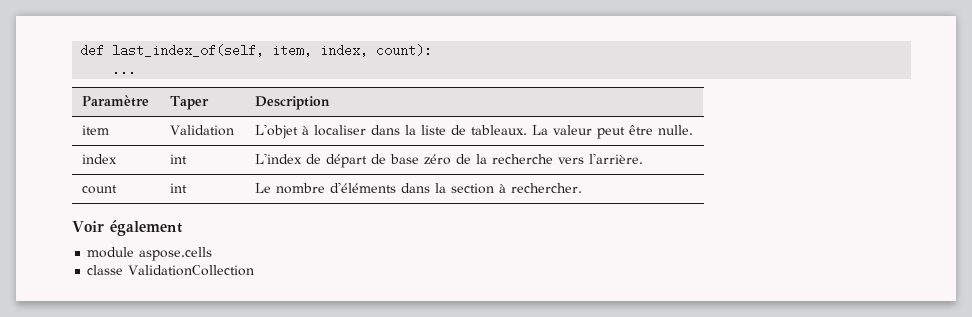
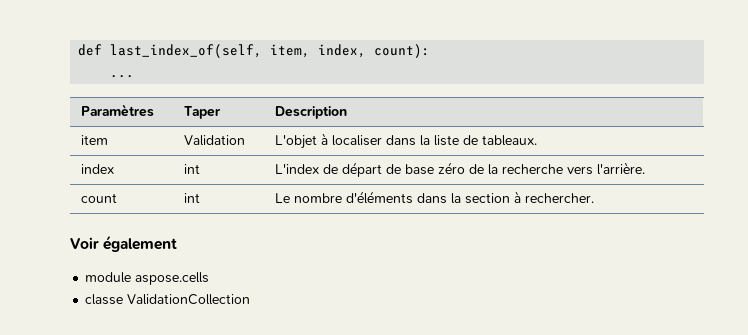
- Paramètre | Taper | Description
+ Paramètres | Taper | Description
- item | Validation | L'objet à localiser dans la liste de tableaux. La valeur peut être nulle.
+ item | Validation | L'objet à localiser dans la liste de tableaux.

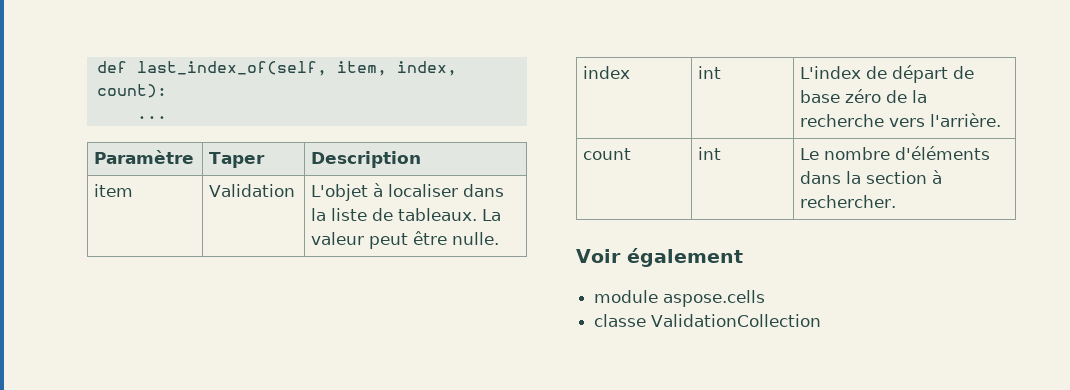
- Paramètres | Taper | Description
+ Paramètre | Taper | Description
- item | Validation | L'objet à localiser dans la liste de tableaux.
+ item | Validation | L'objet à localiser dans la liste de tableaux. La valeur peut être nulle.

